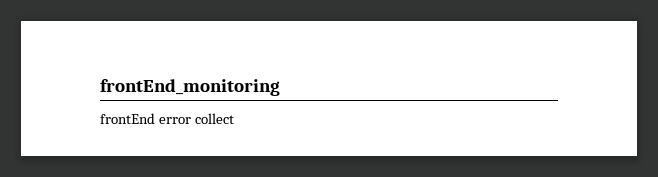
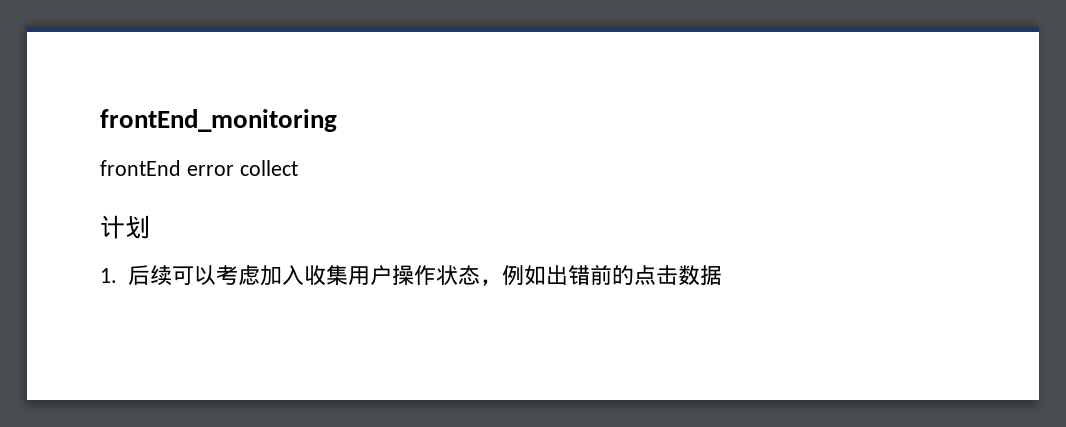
+ 计划
+ 1.后续可以考虑加入收集用户操作状态，例如出错前的点击数据

